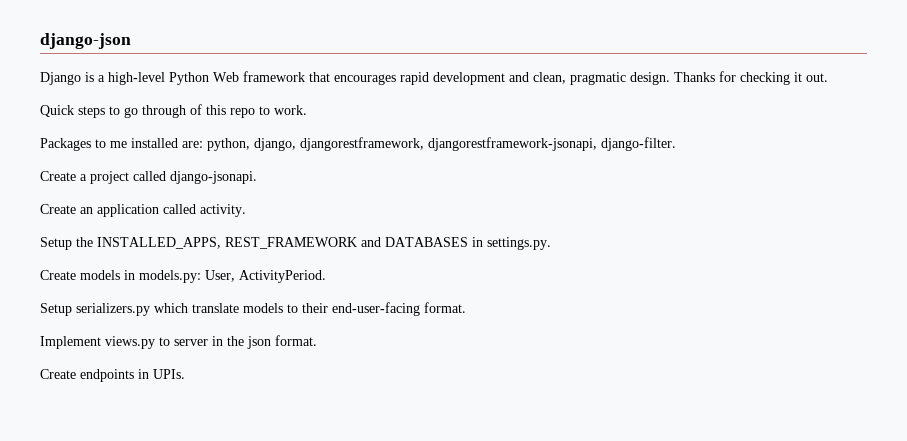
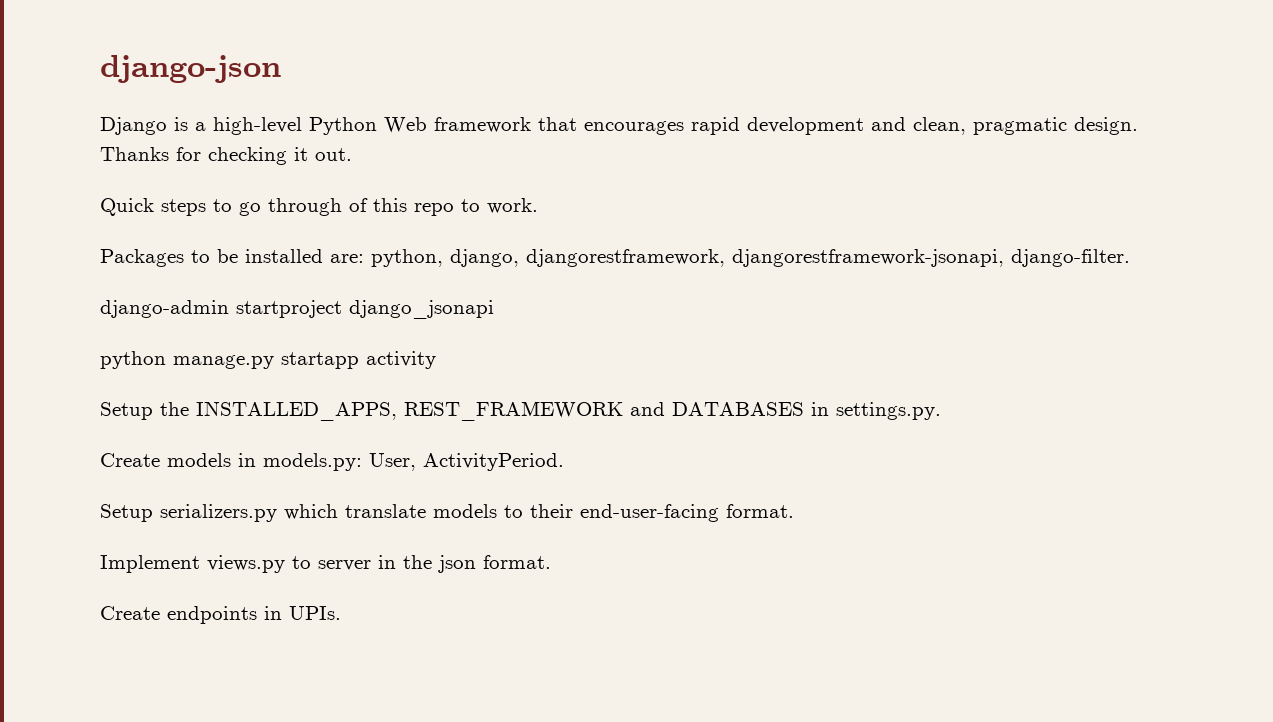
- Packages to me installed are: python, django, djangorestframework, djangorestframework-jsonapi, django-filter.
+ Packages to be installed are: python, django, djangorestframework, djangorestframework-jsonapi, django-filter.
- Create a project called django-jsonapi.
- Create an application called activity.
+ django-admin startproject django_jsonapi
+ python manage.py startapp activity

